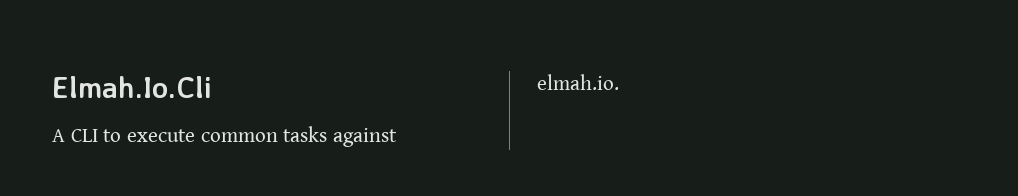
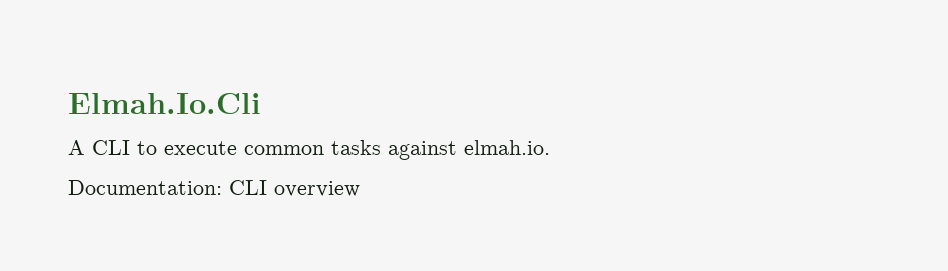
+ Documentation: CLI overview

